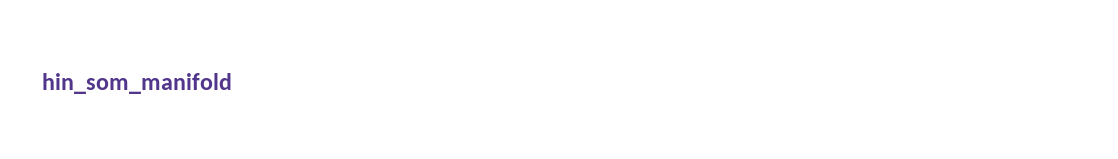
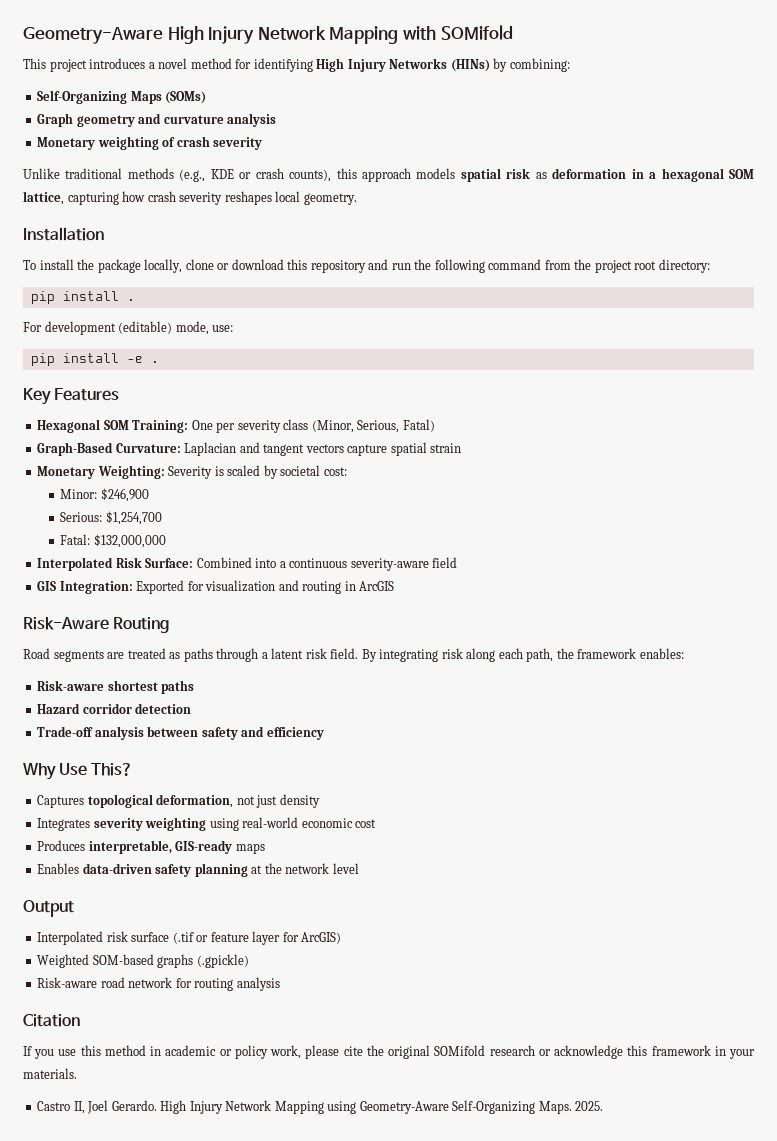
- hin_som_manifold
+ Geometry-Aware High Injury Network Mapping with SOMifold
+ This project introduces a novel method for identifying High Injury Networks (HINs) by combining:
+ Self-Organizing Maps (SOMs)
+ Graph geometry and curvature analysis
+ Monetary weighting of crash severity
+ Unlike traditional methods (e.g., KDE or crash counts), this approach models spatial risk as deformation in a hexagonal SOM lattice, capturing how crash severity reshapes local geometry.
+ Installation
+ To install the package locally, clone or download this repository and run the following command from the project root directory:
+ pip install .
+ For development (editable) mode, use:
+ pip install -e .
+ Key Features
+ Hexagonal SOM Training: One per severity class (Minor, Serious, Fatal)
+ Graph-Based Curvature: Laplacian and tangent vectors capture spatial strain
+ Monetary Weighting: Severity is scaled by societal cost:
+ Minor: $246,900
+ Serious: $1,254,700
+ Fatal: $132,000,000
+ Interpolated Risk Surface: Combined into a continuous severity-aware field
+ GIS Integration: Exported for visualization and routing in ArcGIS
+ Risk-Aware Routing
+ Road segments are treated as paths through a latent risk field. By integrating risk along each path, the framework enables:
+ Risk-aware shortest paths
+ Hazard corridor detection
+ Trade-off analysis between safety and efficiency
+ Why Use This?
+ Captures topological deformation, not just density
+ Integrates severity weighting using real-world economic cost
+ Produces interpretable, GIS-ready maps
+ Enables data-driven safety planning at the network level
+ Output
+ Interpolated risk surface (.tif or feature layer for ArcGIS)
+ Weighted SOM-based graphs (.gpickle)
+ Risk-aware road network for routing analysis
+ Citation
+ If you use this method in academic or policy work, please cite the original SOMifold research or acknowledge this framework in your materials.
+ Castro II, Joel Gerardo. High Injury Network Mapping using Geometry-Aware Self-Organizing Maps. 2025.

